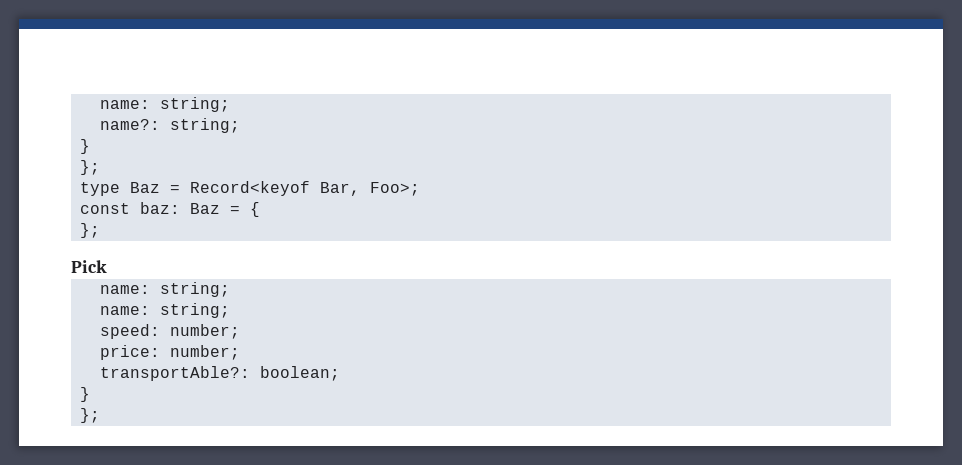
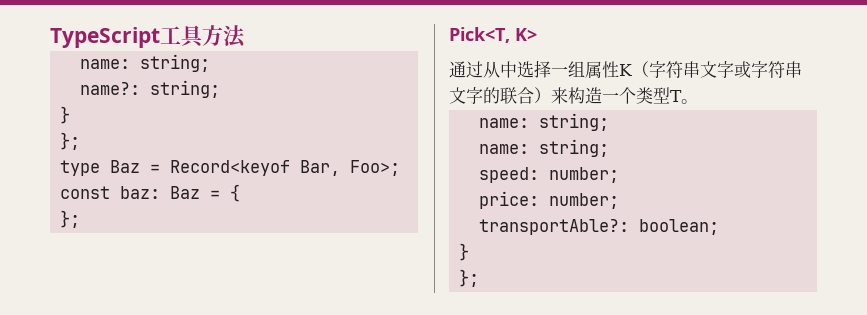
+ TypeScript工具方法
- Pick
+ Pick<T, K>
+ 通过从中选择一组属性K（字符串文字或字符串文字的联合）来构造一个类型T。

